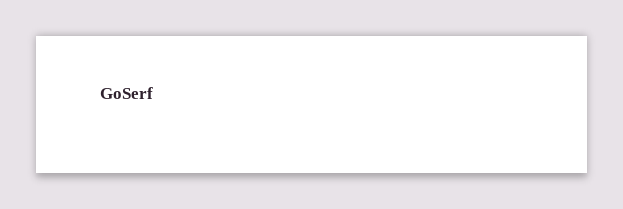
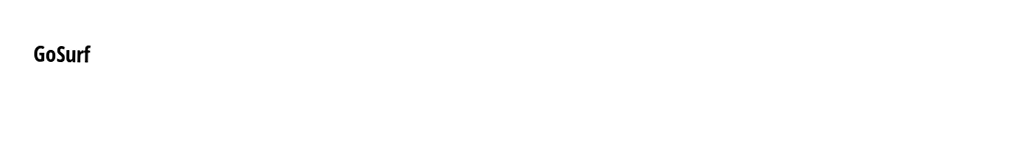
- GoSerf
+ GoSurf

